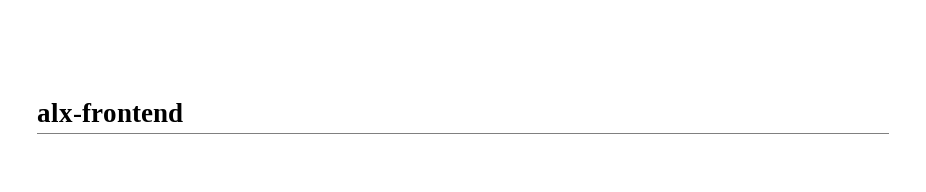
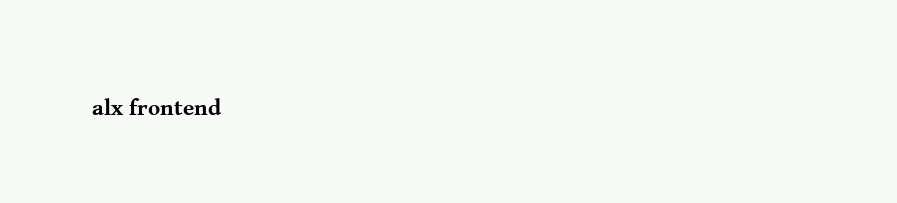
- alx-frontend
+ alx frontend

